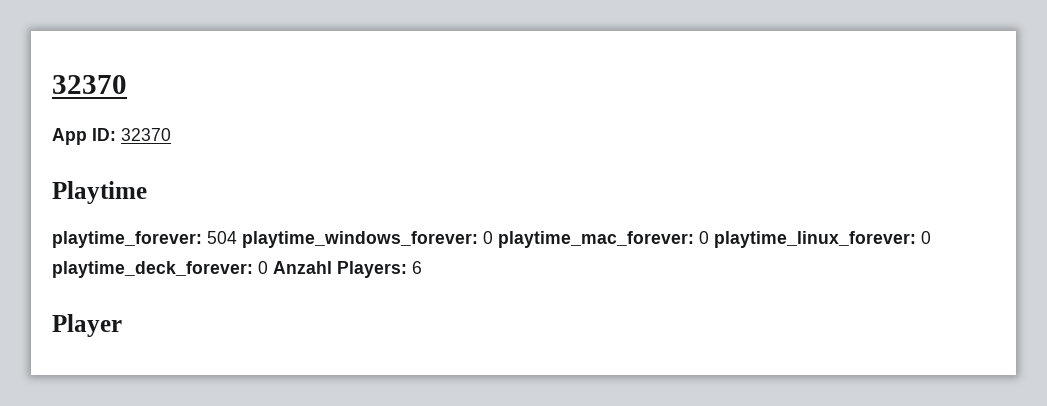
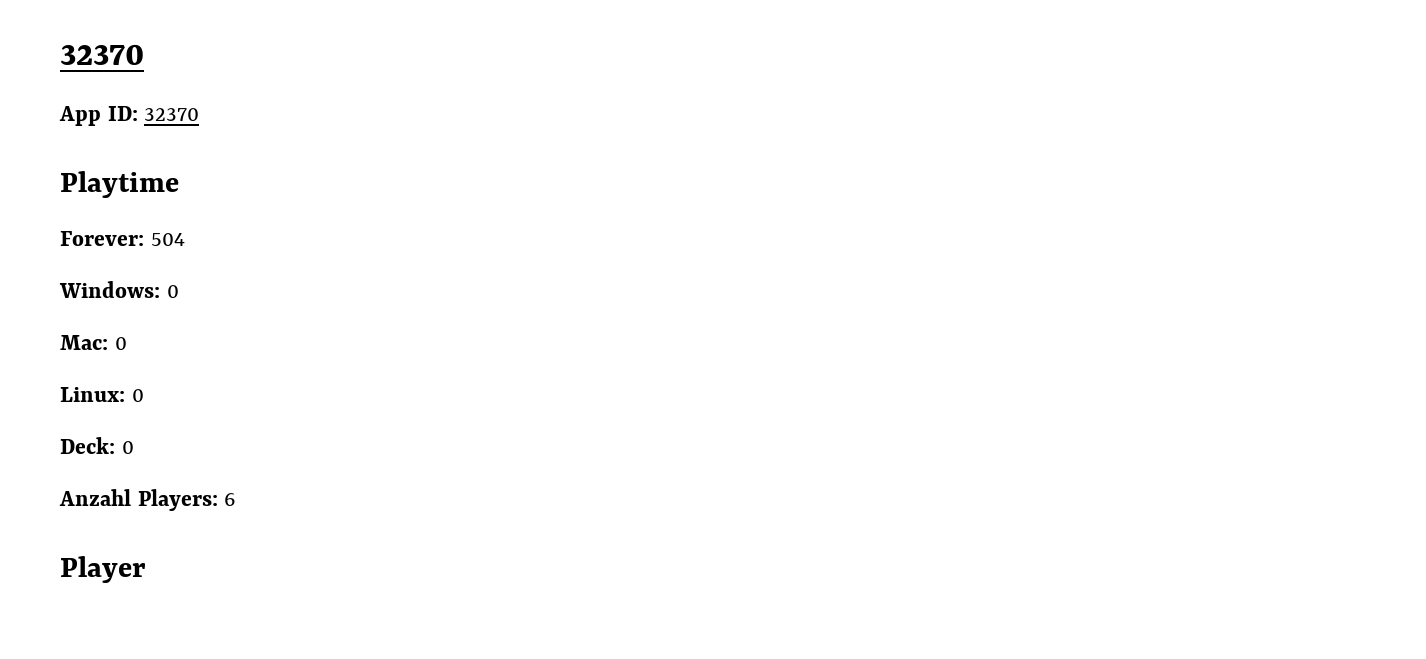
- playtime_forever: 504 playtime_windows_forever: 0 playtime_mac_forever: 0 playtime_linux_forever: 0 playtime_deck_forever: 0 Anzahl Players: 6
+ Forever: 504
+ Windows: 0
+ Mac: 0
+ Linux: 0
+ Deck: 0
+ Anzahl Players: 6

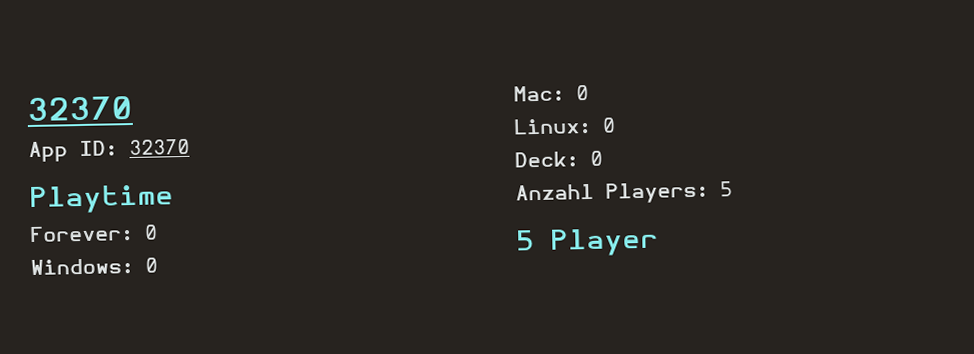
- Forever: 504
+ Forever: 0
- Anzahl Players: 6
- Player
+ Anzahl Players: 5
+ 5 Player

